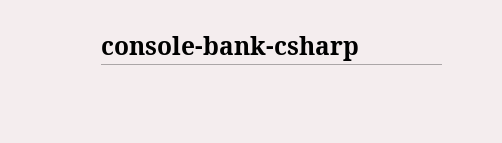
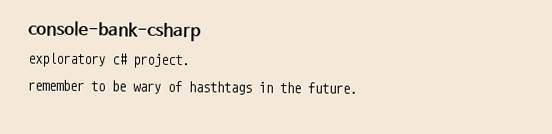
+ exploratory c# project.
+ remember to be wary of hasthtags in the future.

